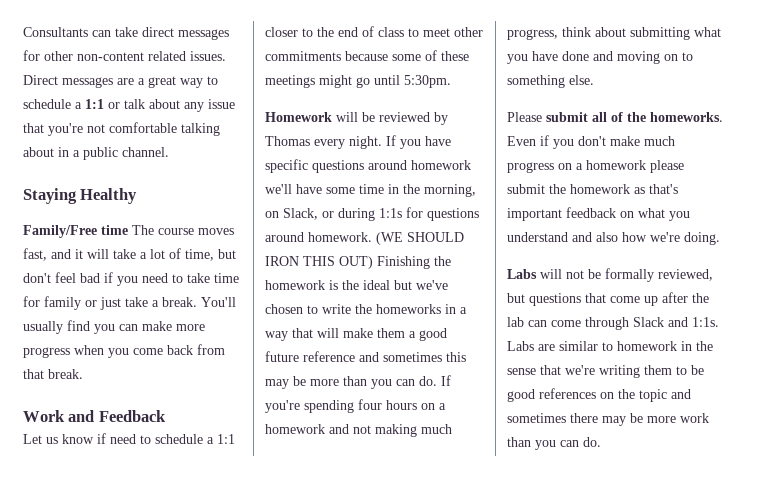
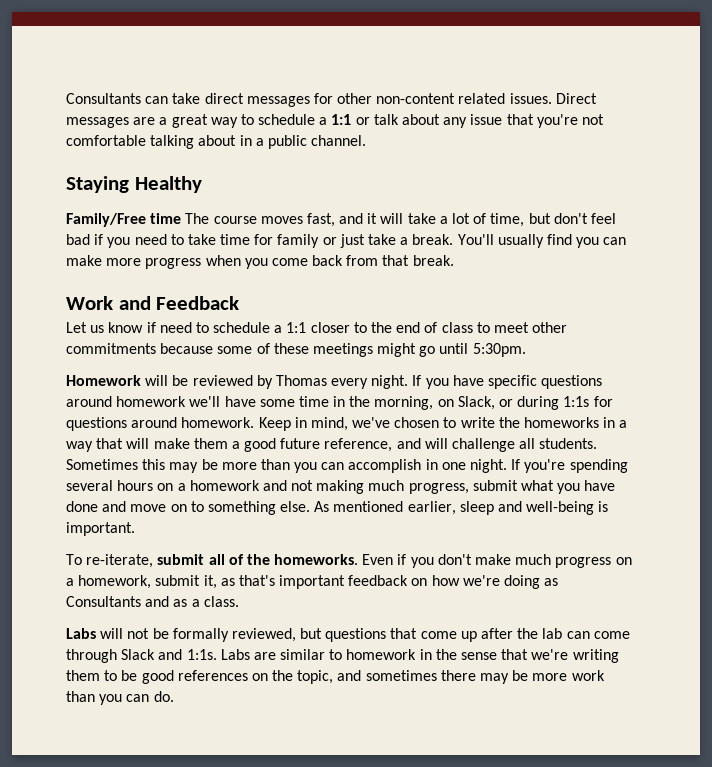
- (WE SHOULD IRON THIS OUT) Finishing the homework is the ideal but we've chosen to write the homeworks in a way that will make them a good future reference and sometimes this may be more than you can do.
+ Keep in mind, we've chosen to write the homeworks in a way that will make them a good future reference, and will challenge all students. Sometimes this may be more than you can accomplish in one night.
- If you're spending four hours on a homework and not making much progress, think about submitting what you have done and moving on to something else.
- Please submit all of the homeworks.
+ If you're spending several hours on a homework and not making much progress, submit what you have done and move on to something else. As mentioned earlier, sleep and well-being is important.
+ To re-iterate, submit all of the homeworks.
- Even if you don't make much progress on a homework please submit the homework as that's important feedback on what you understand and also how we're doing.
+ Even if you don't make much progress on a homework, submit it, as that's important feedback on how we're doing as Consultants and as a class.
- Labs are similar to homework in the sense that we're writing them to be good references on the topic and sometimes there may be more work than you can do.
+ Labs are similar to homework in the sense that we're writing them to be good references on the topic, and sometimes there may be more work than you can do.

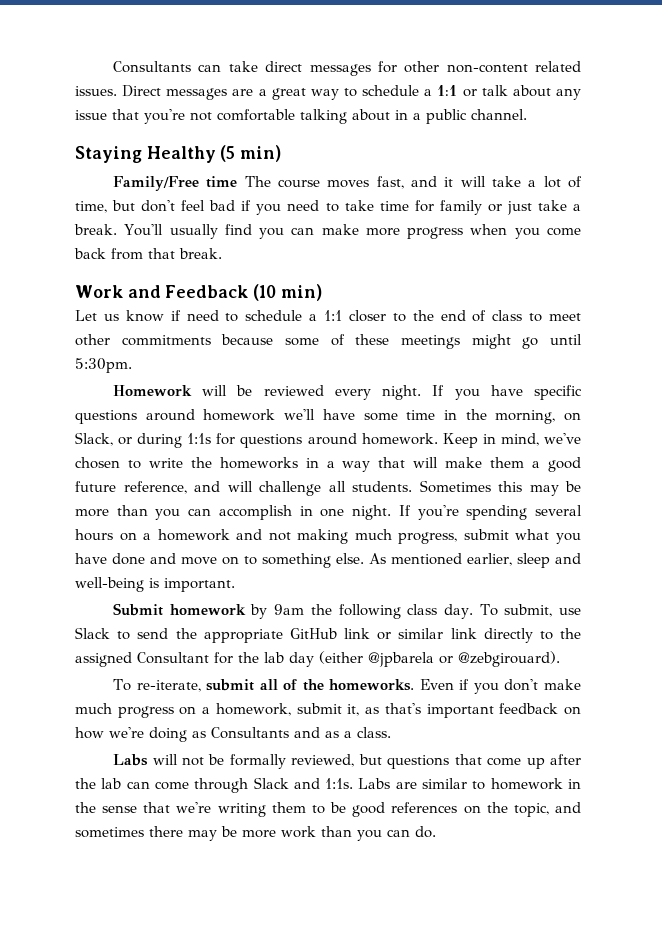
- Staying Healthy
+ Staying Healthy (5 min)
- Work and Feedback
+ Work and Feedback (10 min)
- Homework will be reviewed by Thomas every night.
+ Homework will be reviewed every night.
+ Submit homework by 9am the following class day. To submit, use Slack to send the appropriate GitHub link or similar link directly to the assigned Consultant for the lab day (either @jpbarela or @zebgirouard).

